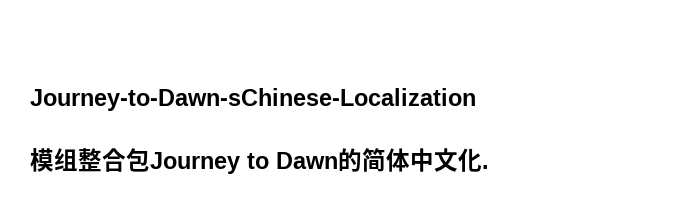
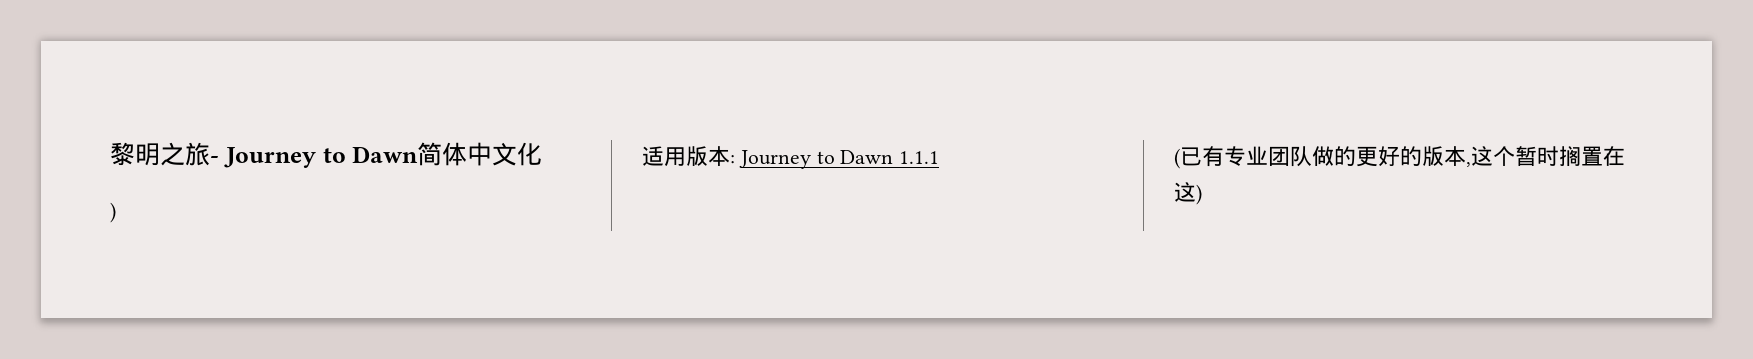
- Journey-to-Dawn-sChinese-Localization
- 模组整合包Journey to Dawn的简体中文化.
+ 黎明之旅- Journey to Dawn简体中文化
+ )
+ 适用版本: Journey to Dawn 1.1.1
+ (已有专业团队做的更好的版本,这个暂时搁置在这)

